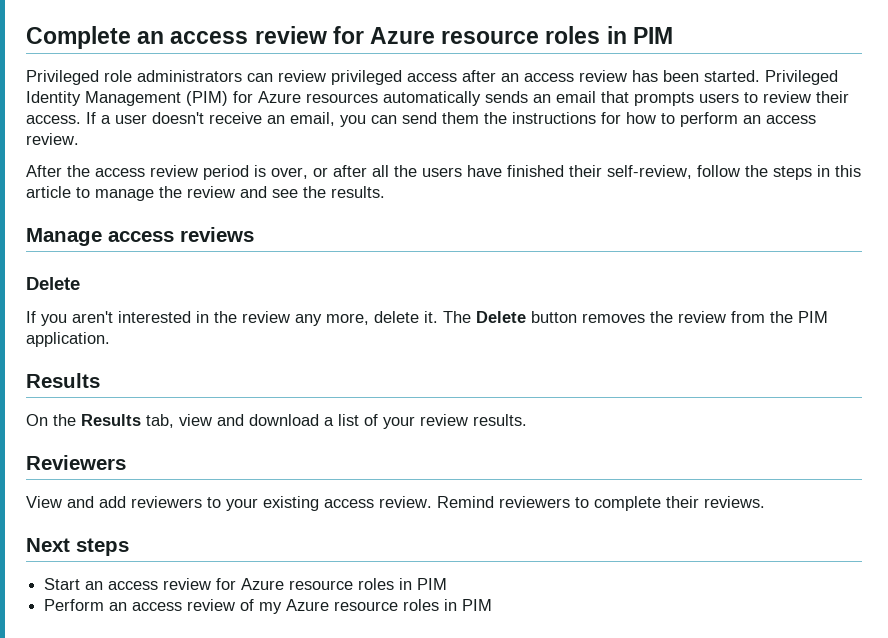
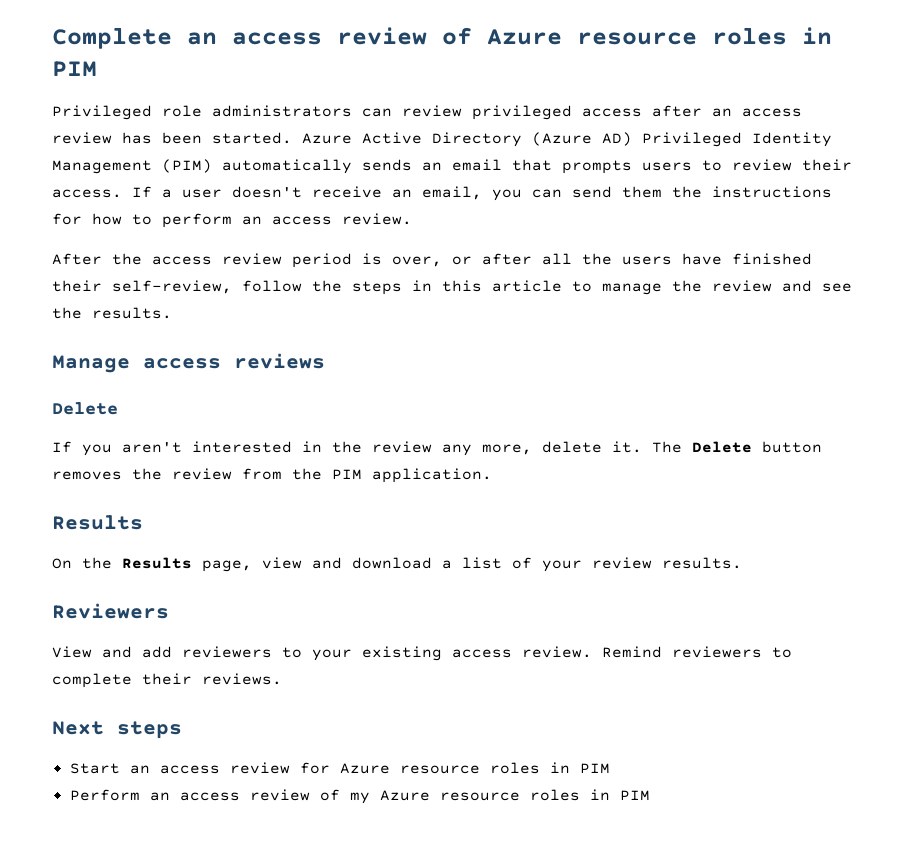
- Complete an access review for Azure resource roles in PIM
+ Complete an access review of Azure resource roles in PIM
- Privileged Identity Management (PIM) for Azure resources automatically sends an email that prompts users to review their access.
+ Azure Active Directory (Azure AD) Privileged Identity Management (PIM) automatically sends an email that prompts users to review their access.
- On the Results tab, view and download a list of your review results.
+ On the Results page, view and download a list of your review results.

